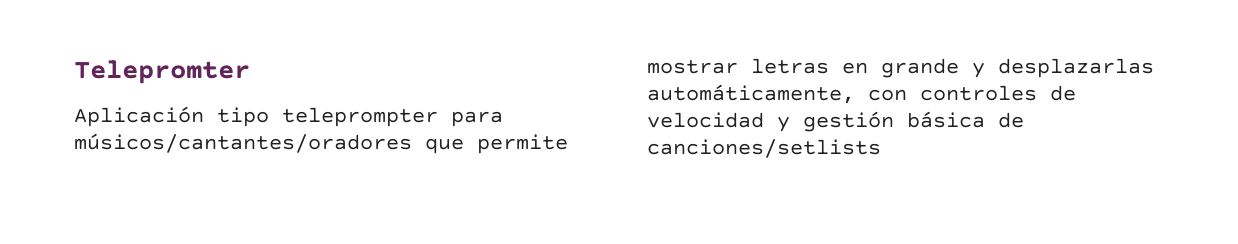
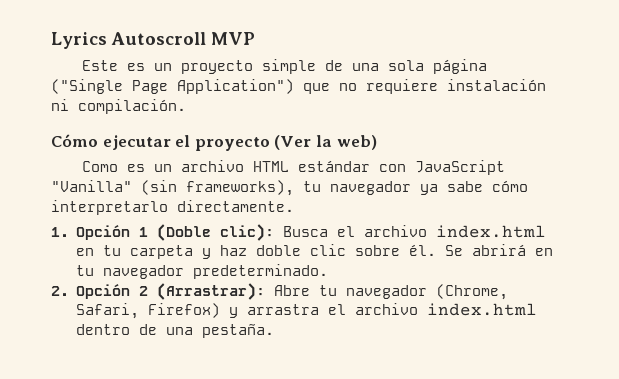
- Telepromter
- Aplicación tipo teleprompter para músicos/cantantes/oradores que permite mostrar letras en grande y desplazarlas automáticamente, con controles de velocidad y gestión básica de canciones/setlists
+ Lyrics Autoscroll MVP
+ Este es un proyecto simple de una sola página ("Single Page Application") que no requiere instalación ni compilación.
+ Cómo ejecutar el proyecto (Ver la web)
+ Como es un archivo HTML estándar con JavaScript "Vanilla" (sin frameworks), tu navegador ya sabe cómo interpretarlo directamente.
+ 1. Opción 1 (Doble clic): Busca el archivo index.html en tu carpeta y haz doble clic sobre él. Se abrirá en tu navegador predeterminado.
+ 2. Opción 2 (Arrastrar): Abre tu navegador (Chrome, Safari, Firefox) y arrastra el archivo index.html dentro de una pestaña.

